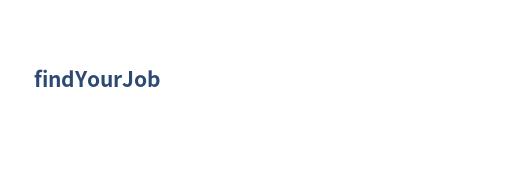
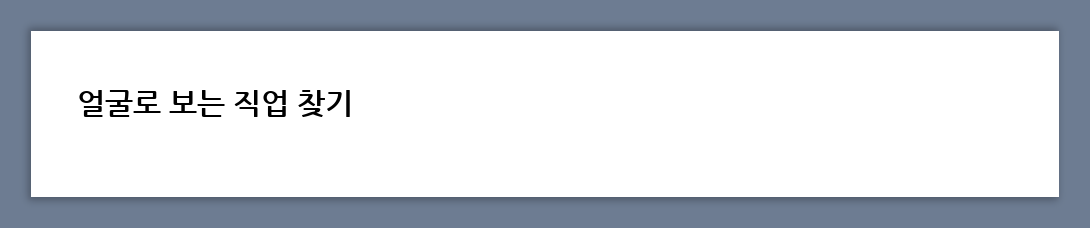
- findYourJob
+ 얼굴로 보는 직업 찾기

